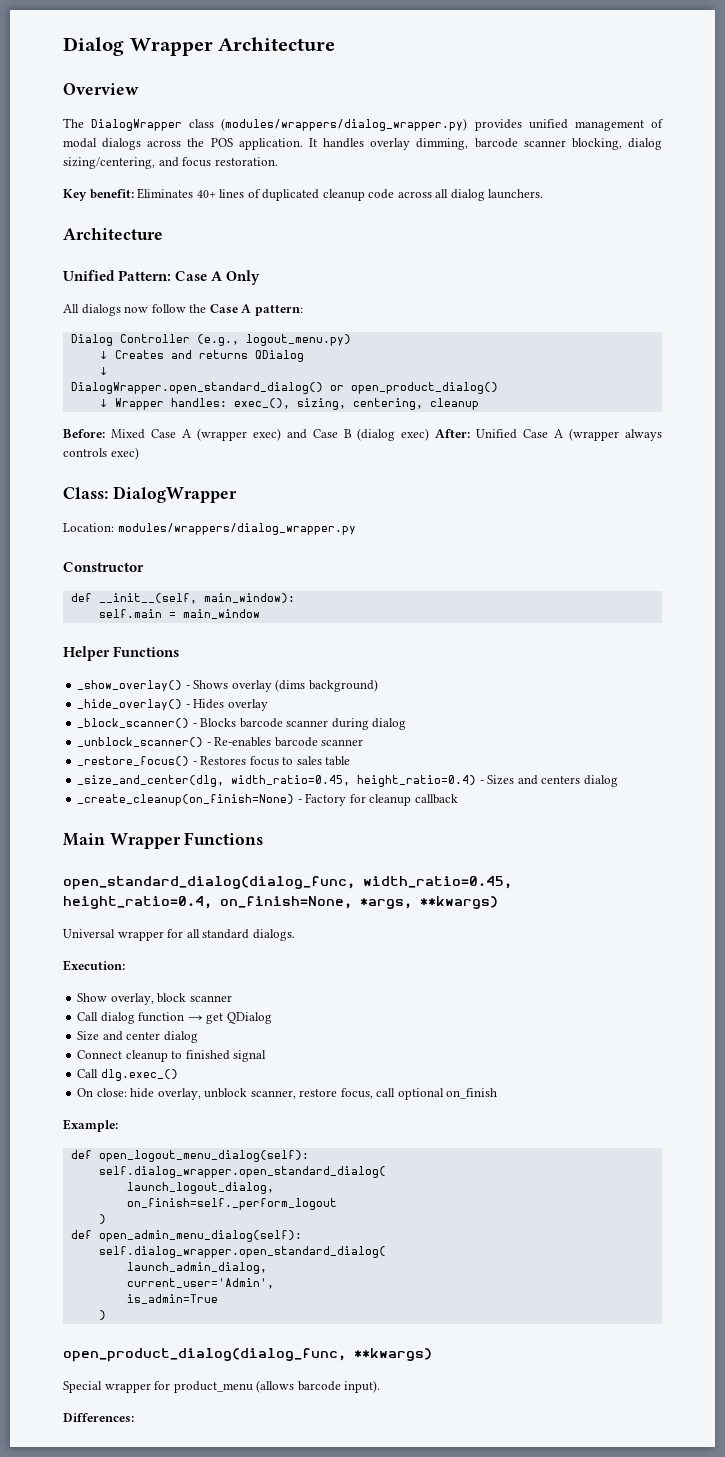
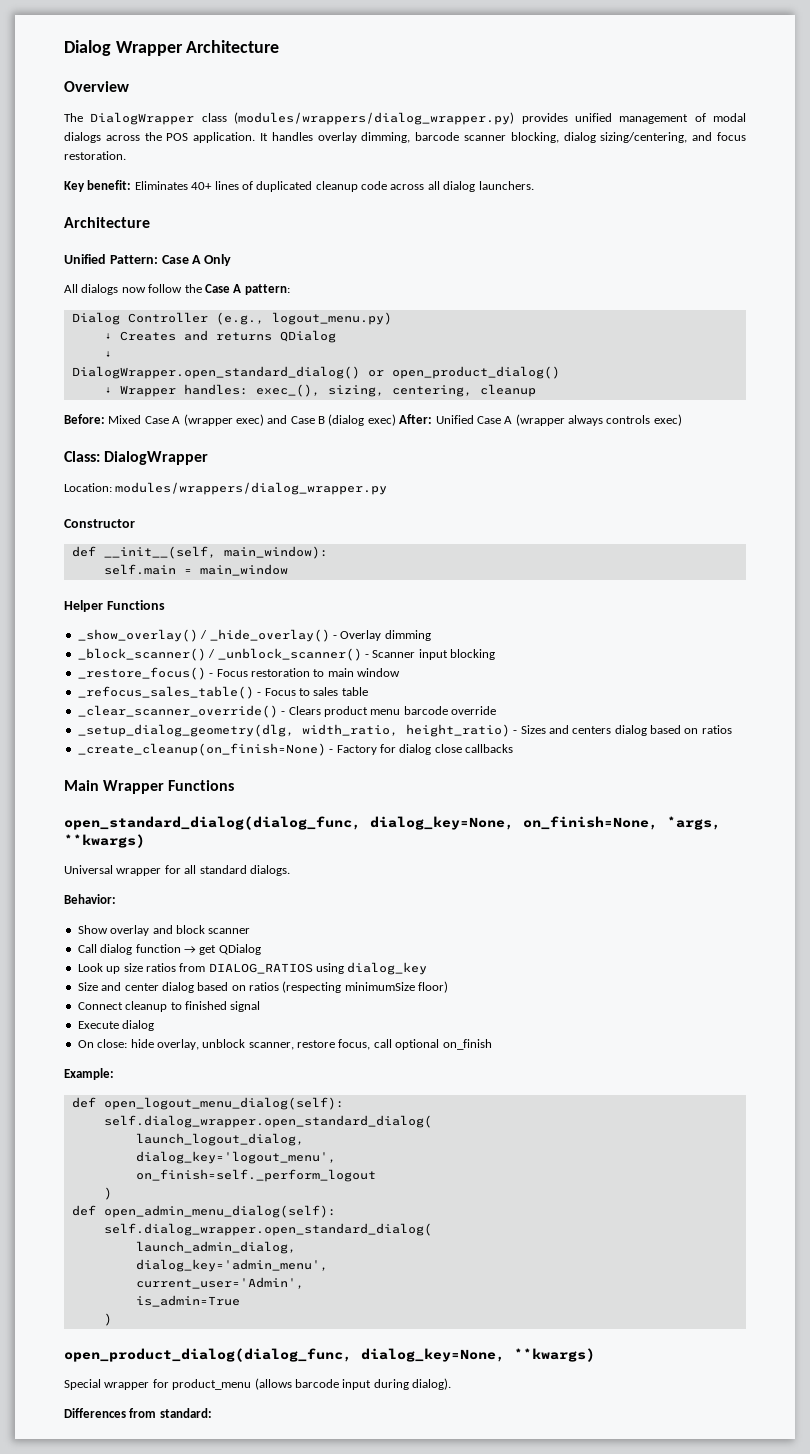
- _show_overlay() - Shows overlay (dims background)
- _hide_overlay() - Hides overlay
- _block_scanner() - Blocks barcode scanner during dialog
- _unblock_scanner() - Re-enables barcode scanner
- _restore_focus() - Restores focus to sales table
- _size_and_center(dlg, width_ratio=0.45, height_ratio=0.4) - Sizes and centers dialog
+ _show_overlay() / _hide_overlay() - Overlay dimming
+ _block_scanner() / _unblock_scanner() - Scanner input blocking
+ _restore_focus() - Focus restoration to main window
+ _refocus_sales_table() - Focus to sales table
+ _clear_scanner_override() - Clears product menu barcode override
+ _setup_dialog_geometry(dlg, width_ratio, height_ratio) - Sizes and centers dialog based on ratios
- _create_cleanup(on_finish=None) - Factory for cleanup callback
+ _create_cleanup(on_finish=None) - Factory for dialog close callbacks
- open_standard_dialog(dialog_func, width_ratio=0.45, height_ratio=0.4, on_finish=None, *args, **kwargs)
+ open_standard_dialog(dialog_func, dialog_key=None, on_finish=None, *args, **kwargs)
- Execution:
+ Behavior:
- Show overlay, block scanner
+ Show overlay and block scanner
- Size and center dialog
+ Look up size ratios from DIALOG_RATIOS using dialog_key
+ Size and center dialog based on ratios (respecting minimumSize floor)
- Call dlg.exec_()
+ Execute dialog
+ dialog_key='logout_menu',
+ dialog_key='admin_menu',
- open_product_dialog(dialog_func, **kwargs)
+ open_product_dialog(dialog_func, dialog_key=None, **kwargs)
- Special wrapper for product_menu (allows barcode input).
- Differences:
+ Special wrapper for product_menu (allows barcode input during dialog).
+ Differences from standard:

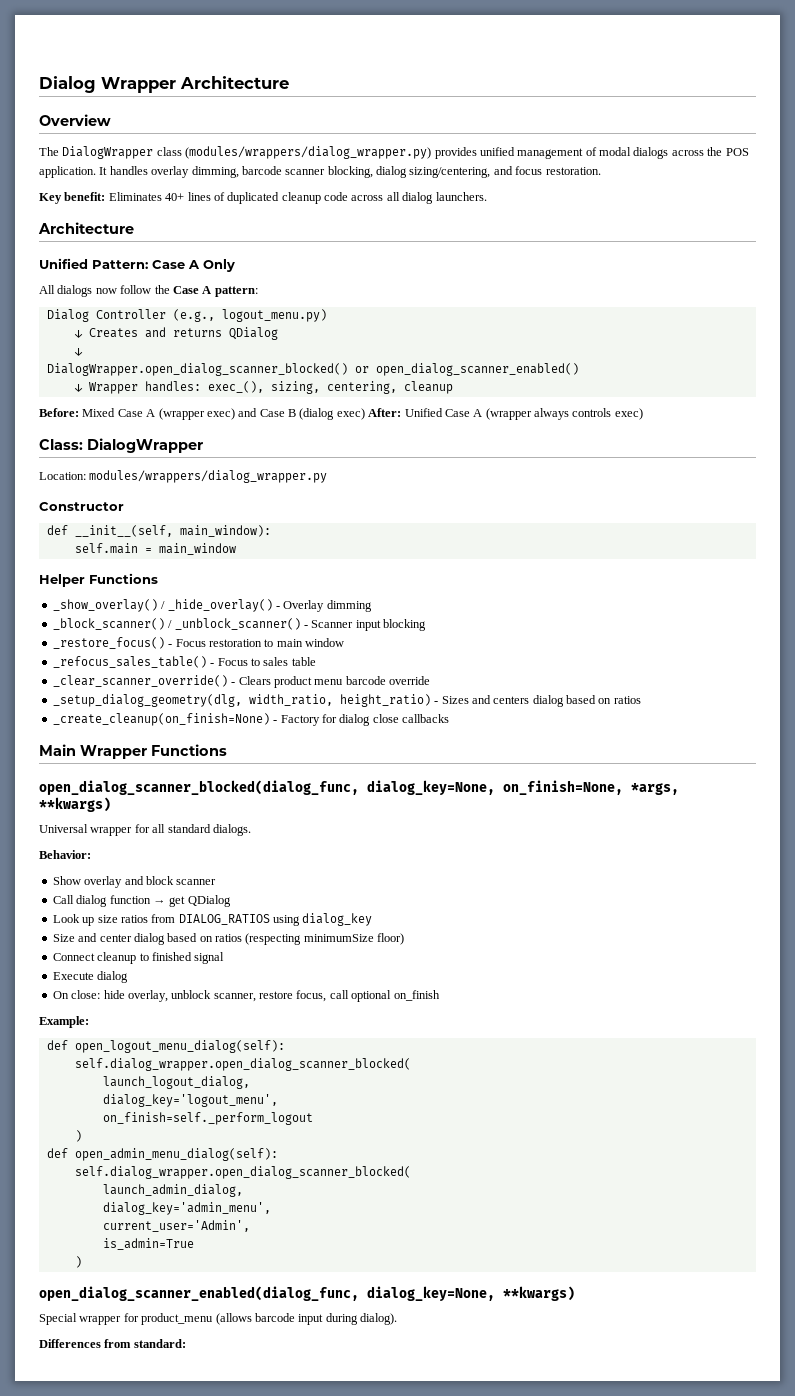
- DialogWrapper.open_standard_dialog() or open_product_dialog()
+ DialogWrapper.open_dialog_scanner_blocked() or open_dialog_scanner_enabled()
- open_standard_dialog(dialog_func, dialog_key=None, on_finish=None, *args, **kwargs)
+ open_dialog_scanner_blocked(dialog_func, dialog_key=None, on_finish=None, *args, **kwargs)
  def open_logout_menu_dialog(self):
- self.dialog_wrapper.open_standard_dialog(
+ self.dialog_wrapper.open_dialog_scanner_blocked(
  def open_admin_menu_dialog(self):
- self.dialog_wrapper.open_standard_dialog(
+ self.dialog_wrapper.open_dialog_scanner_blocked(
- open_product_dialog(dialog_func, dialog_key=None, **kwargs)
+ open_dialog_scanner_enabled(dialog_func, dialog_key=None, **kwargs)

